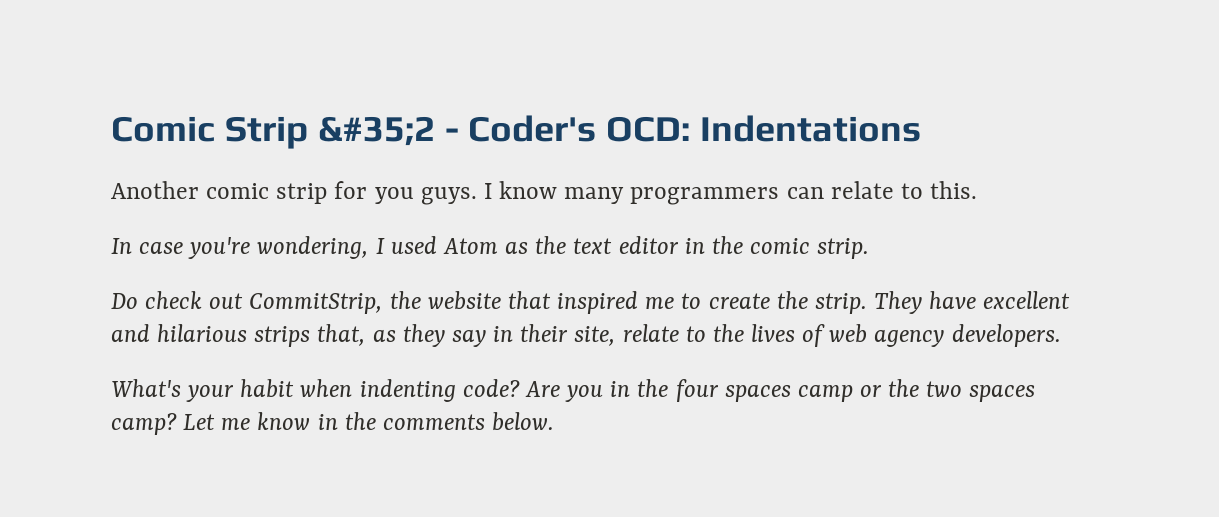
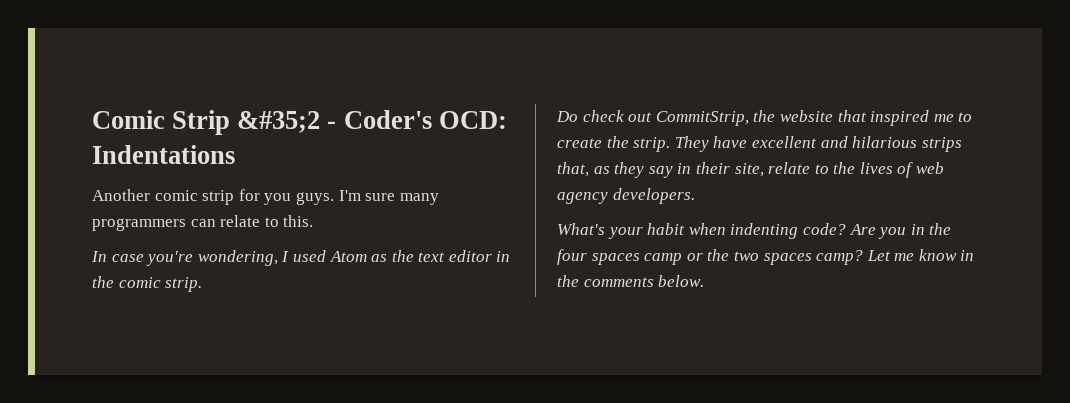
- I know many programmers can relate to this.
+ I'm sure many programmers can relate to this.

